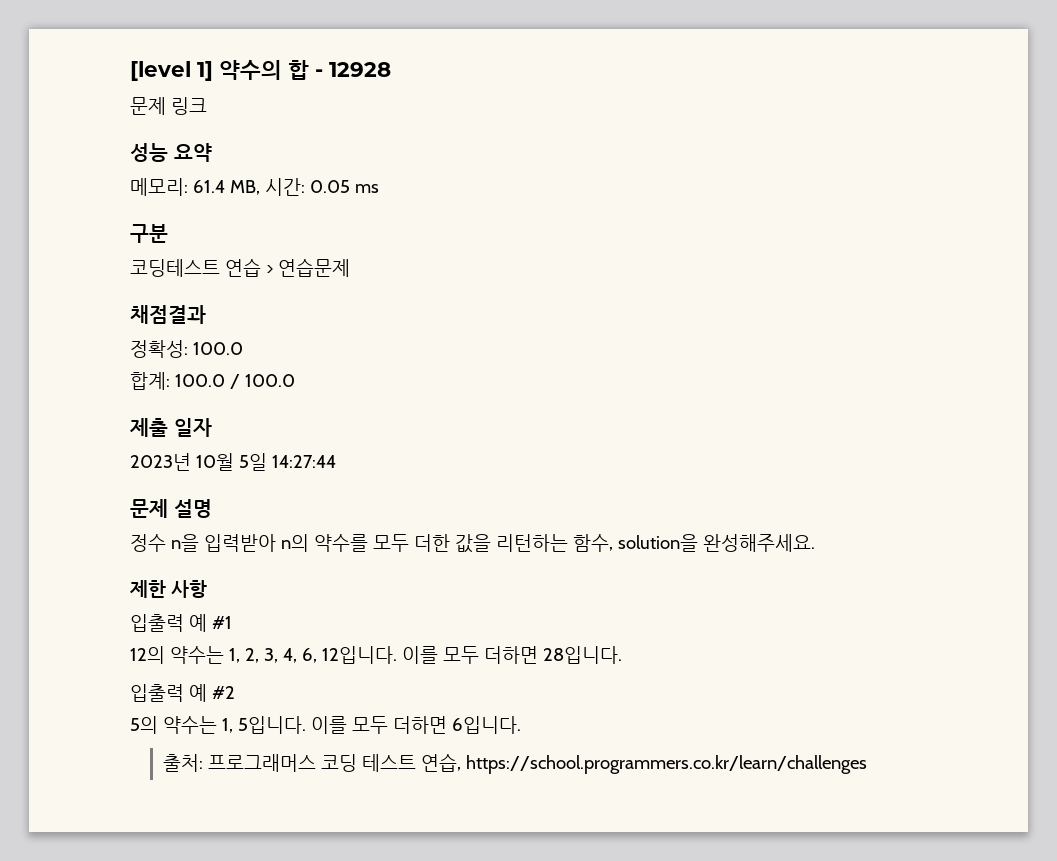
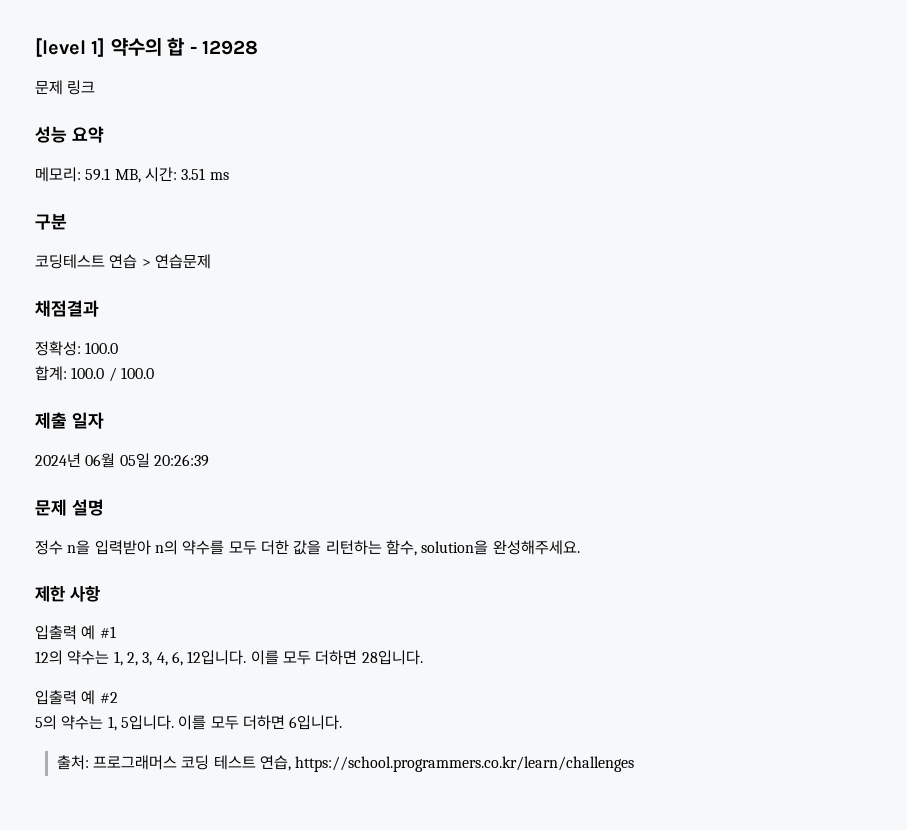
- 메모리: 61.4 MB, 시간: 0.05 ms
+ 메모리: 59.1 MB, 시간: 3.51 ms
- 2023년 10월 5일 14:27:44
+ 2024년 06월 05일 20:26:39

